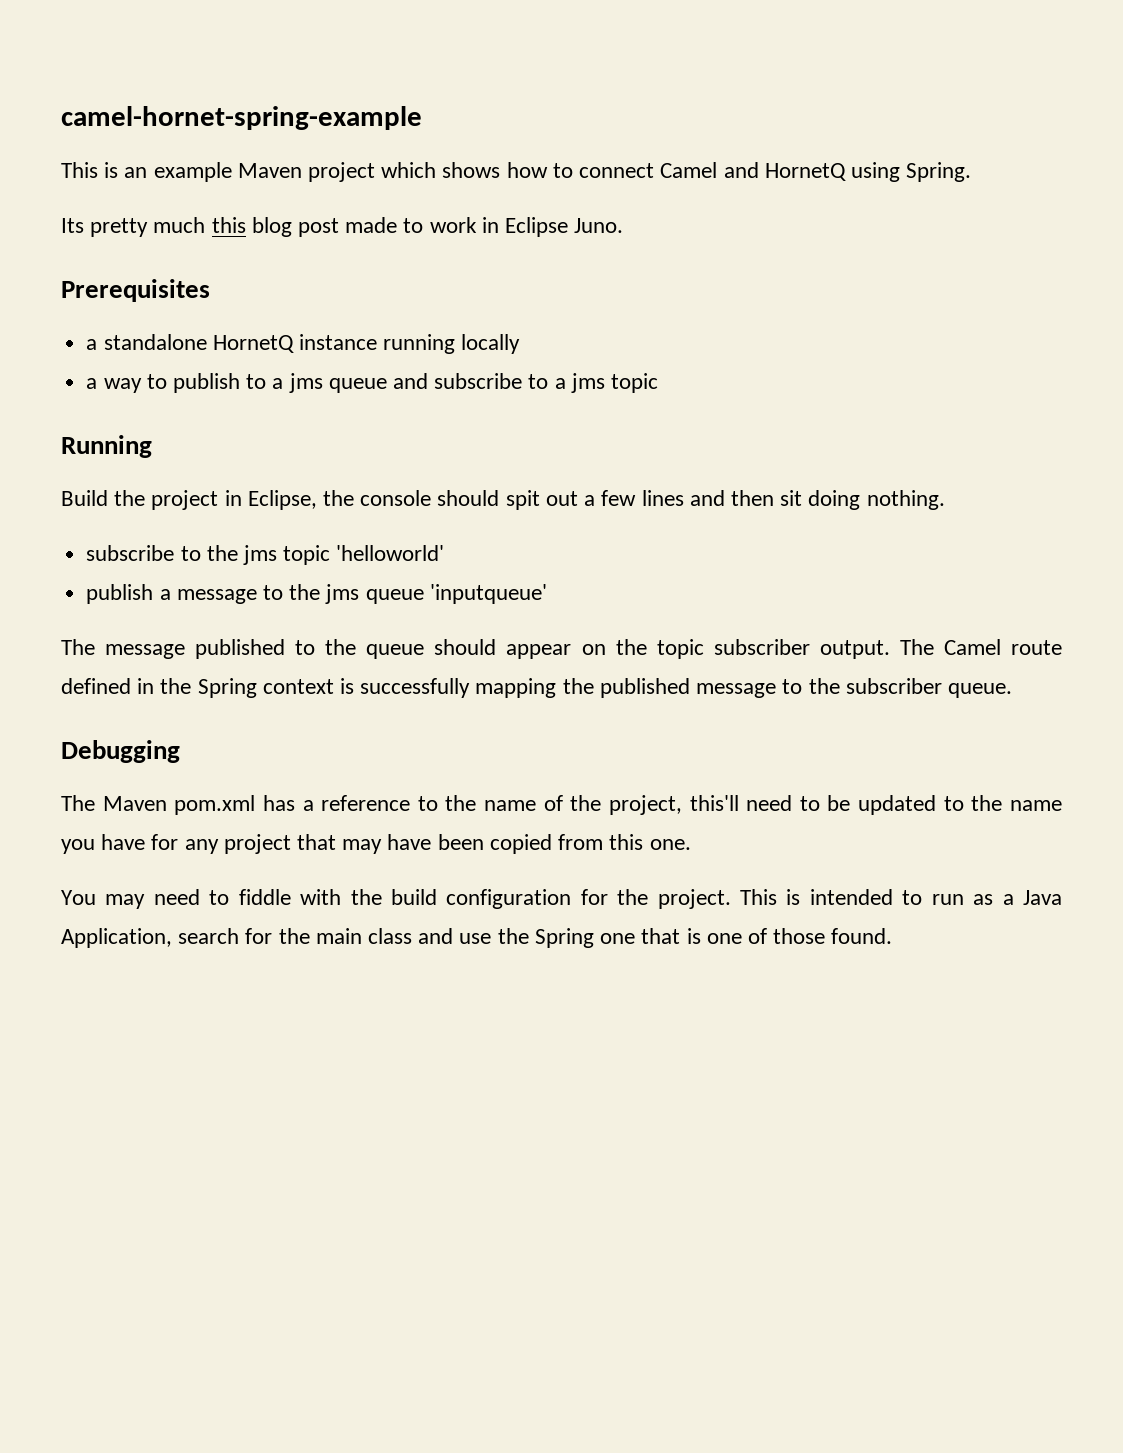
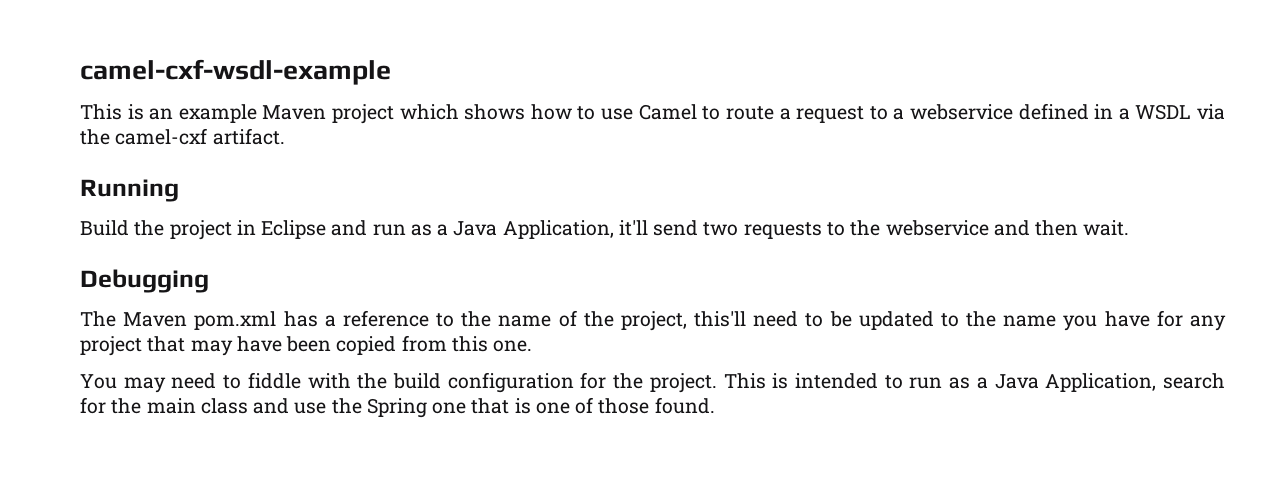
- camel-hornet-spring-example
+ camel-cxf-wsdl-example
- This is an example Maven project which shows how to connect Camel and HornetQ using Spring.
- Its pretty much this blog post made to work in Eclipse Juno.
- Prerequisites
- a standalone HornetQ instance running locally
- a way to publish to a jms queue and subscribe to a jms topic
+ This is an example Maven project which shows how to use Camel to route a request to a webservice defined in a WSDL via the camel-cxf artifact.
- Build the project in Eclipse, the console should spit out a few lines and then sit doing nothing.
- subscribe to the jms topic 'helloworld'
- publish a message to the jms queue 'inputqueue'
- The message published to the queue should appear on the topic subscriber output. The Camel route defined in the Spring context is successfully mapping the published message to the subscriber queue.
+ Build the project in Eclipse and run as a Java Application, it'll send two requests to the webservice and then wait.

